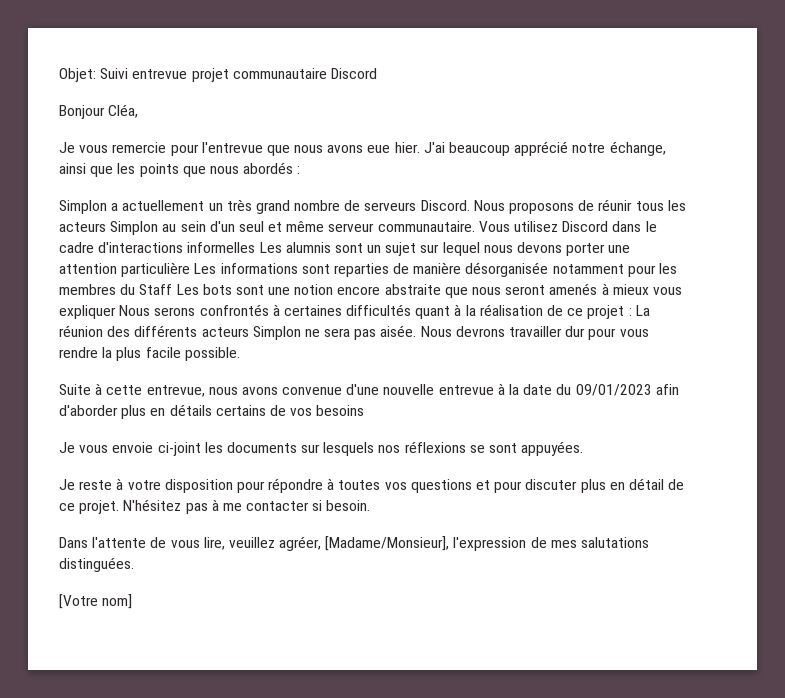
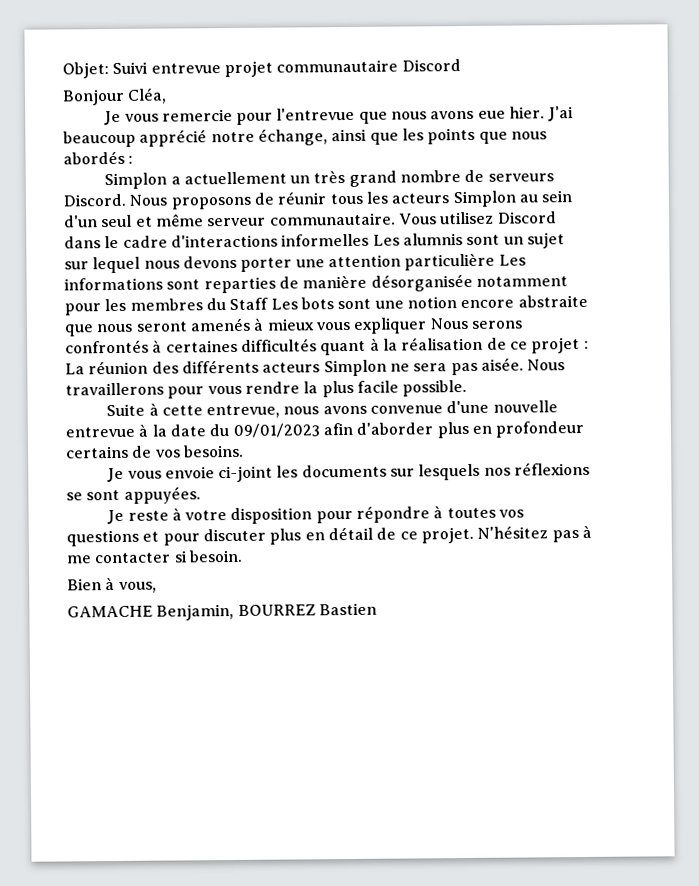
- Nous devrons travailler dur pour vous rendre la plus facile possible.
+ Nous travaillerons pour vous rendre la plus facile possible.
- Suite à cette entrevue, nous avons convenue d'une nouvelle entrevue à la date du 09/01/2023 afin d'aborder plus en détails certains de vos besoins
+ Suite à cette entrevue, nous avons convenue d'une nouvelle entrevue à la date du 09/01/2023 afin d'aborder plus en profondeur certains de vos besoins.
- Dans l'attente de vous lire, veuillez agréer, [Madame/Monsieur], l'expression de mes salutations distinguées.
- [Votre nom]
+ Bien à vous,
+ GAMACHE Benjamin, BOURREZ Bastien

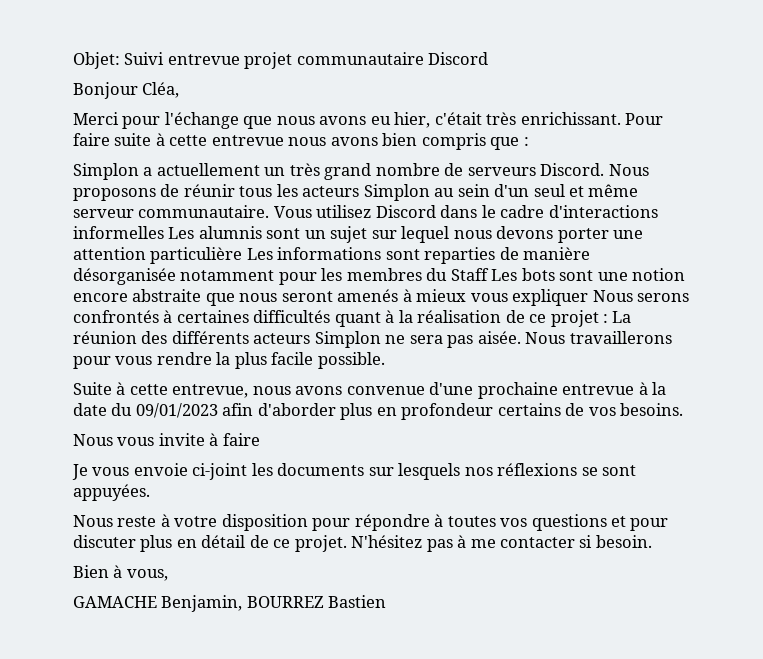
- Je vous remercie pour l'entrevue que nous avons eue hier. J'ai beaucoup apprécié notre échange, ainsi que les points que nous abordés :
+ Merci pour l'échange que nous avons eu hier, c'était très enrichissant. Pour faire suite à cette entrevue nous avons bien compris que :
- Suite à cette entrevue, nous avons convenue d'une nouvelle entrevue à la date du 09/01/2023 afin d'aborder plus en profondeur certains de vos besoins.
+ Suite à cette entrevue, nous avons convenue d'une prochaine entrevue à la date du 09/01/2023 afin d'aborder plus en profondeur certains de vos besoins.
+ Nous vous invite à faire
- Je reste à votre disposition pour répondre à toutes vos questions et pour discuter plus en détail de ce projet.
+ Nous reste à votre disposition pour répondre à toutes vos questions et pour discuter plus en détail de ce projet.

